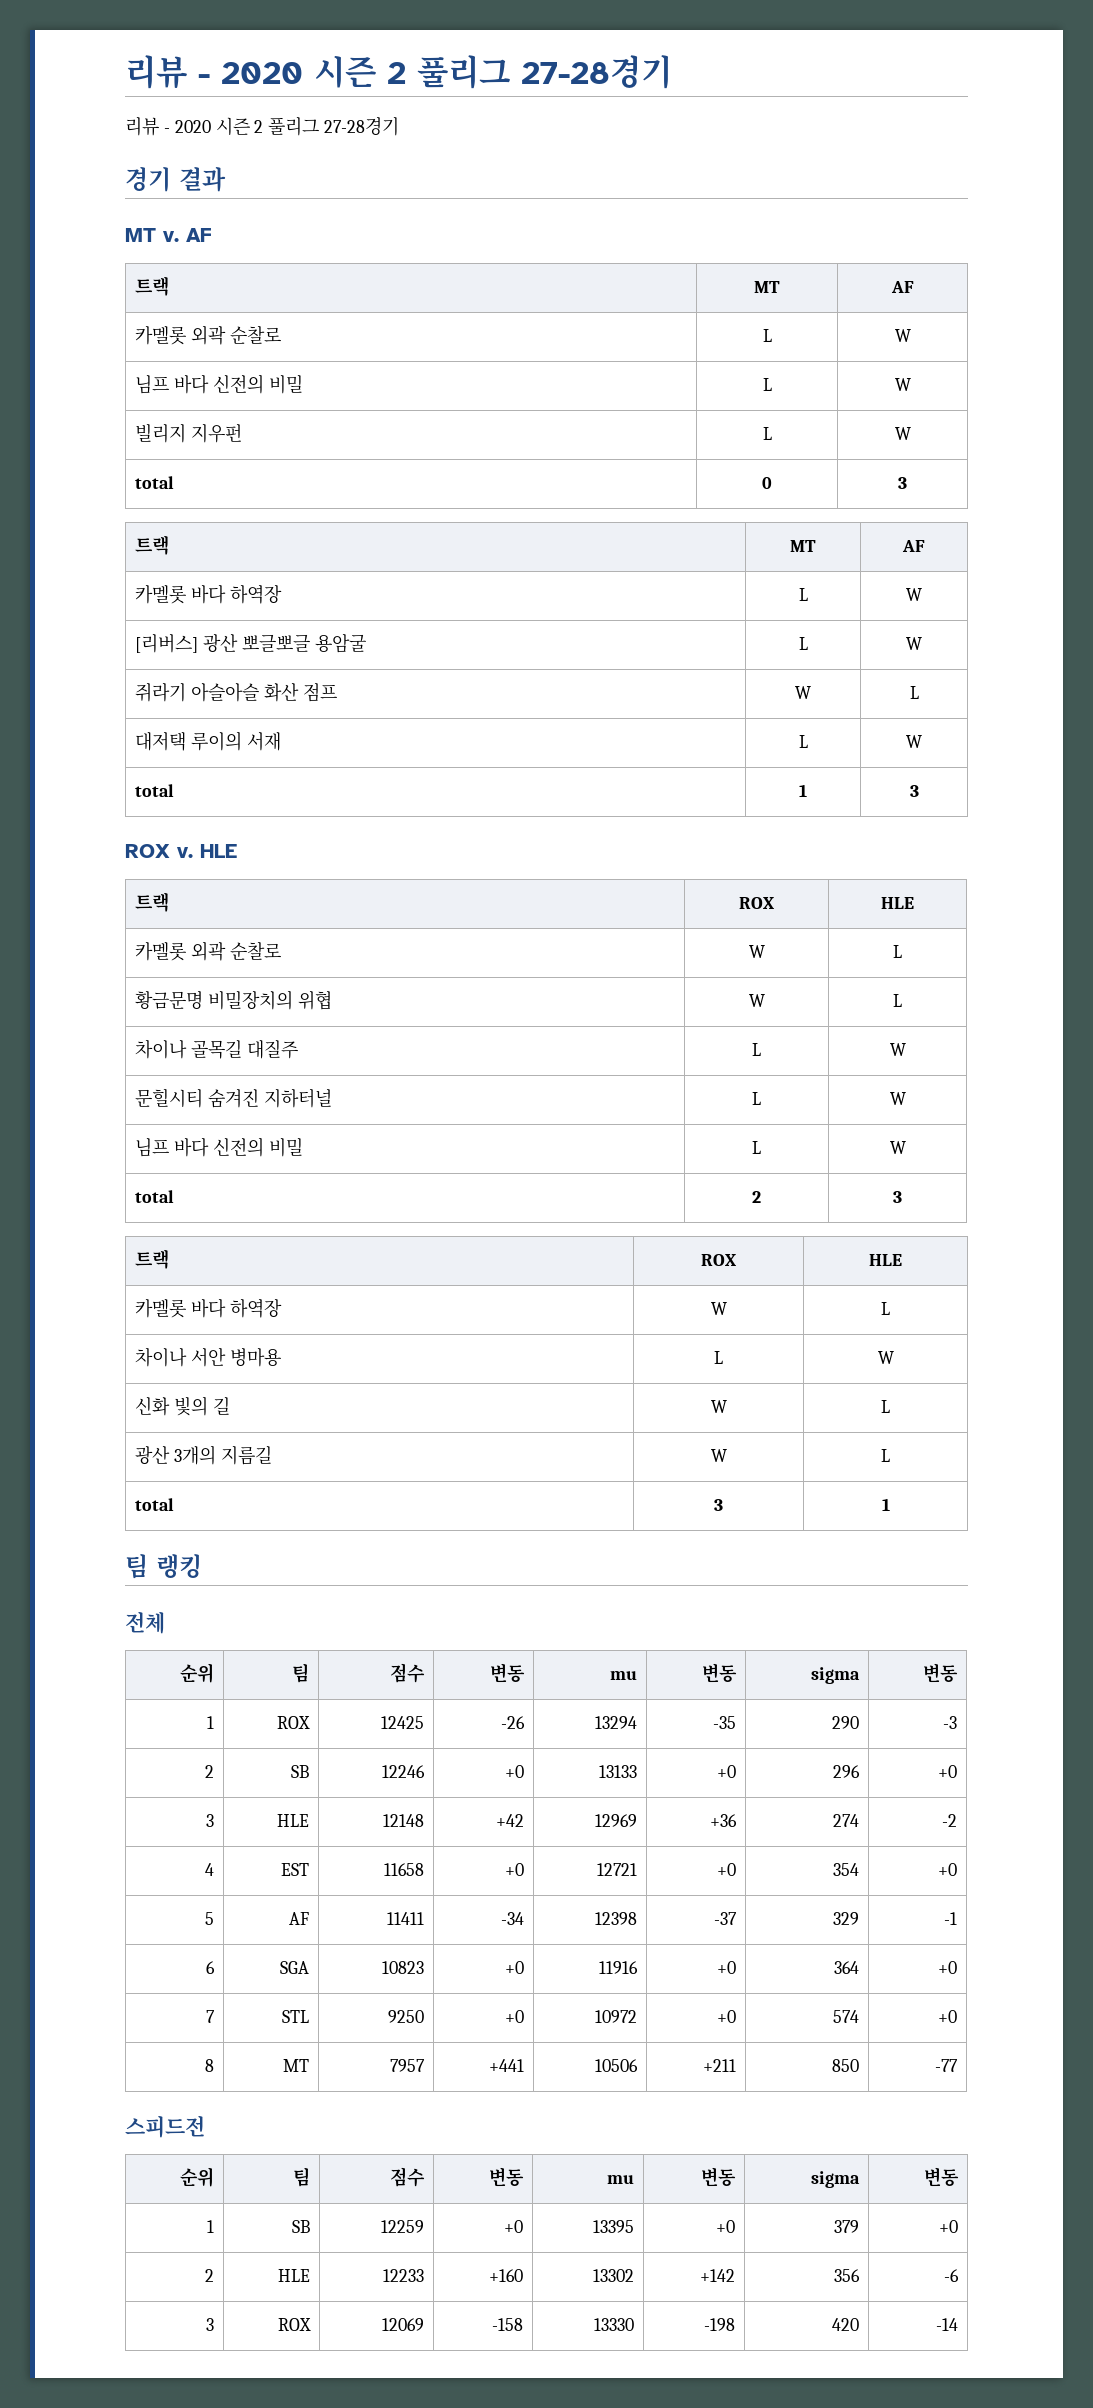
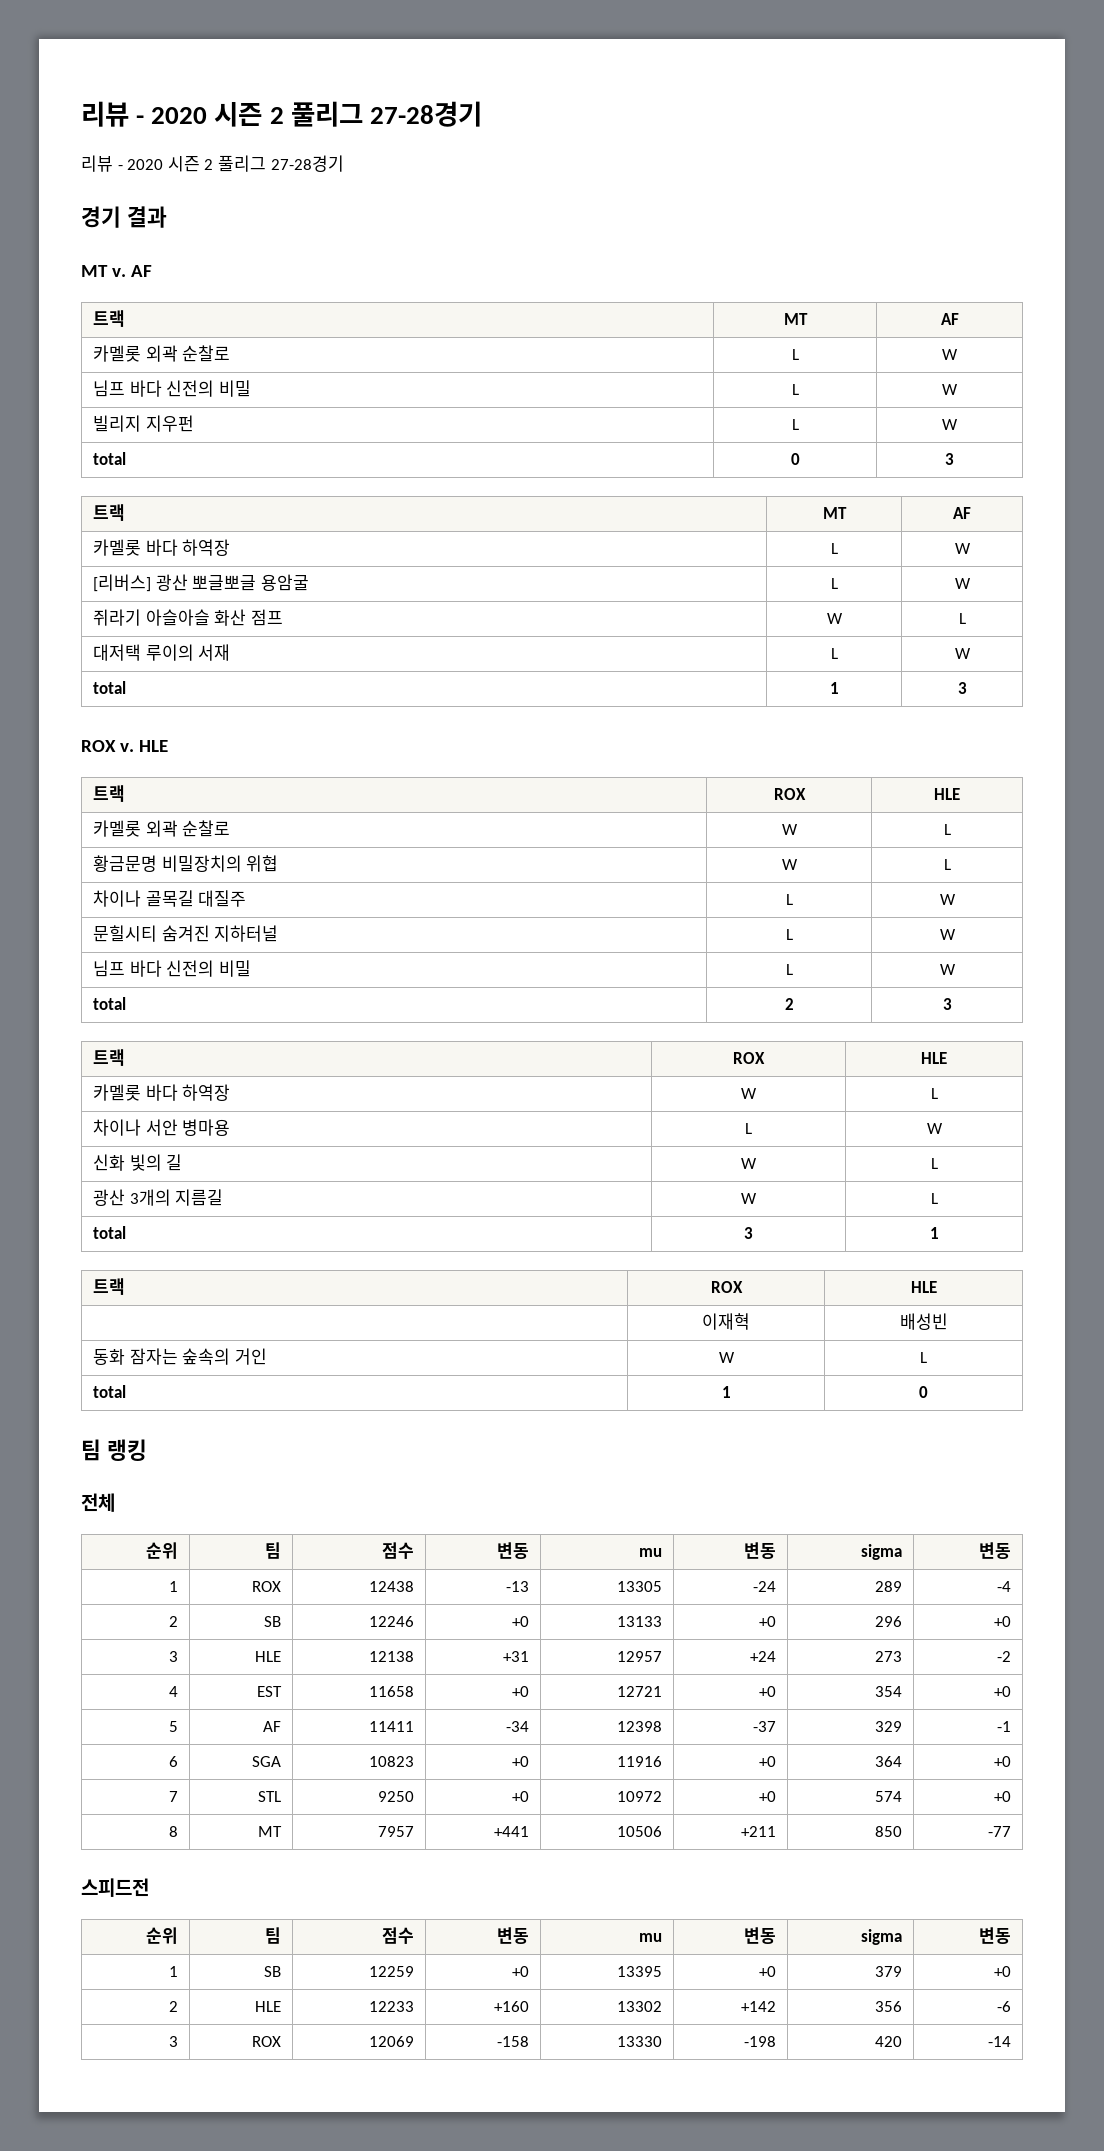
  total | 3 | 1
+ 트랙 | ROX | HLE
+ | 이재혁 | 배성빈
+ 동화 잠자는 숲속의 거인 | W | L
+ total | 1 | 0
- 1 | ROX | 12425 | -26 | 13294 | -35 | 290 | -3
+ 1 | ROX | 12438 | -13 | 13305 | -24 | 289 | -4
- 3 | HLE | 12148 | +42 | 12969 | +36 | 274 | -2
+ 3 | HLE | 12138 | +31 | 12957 | +24 | 273 | -2

